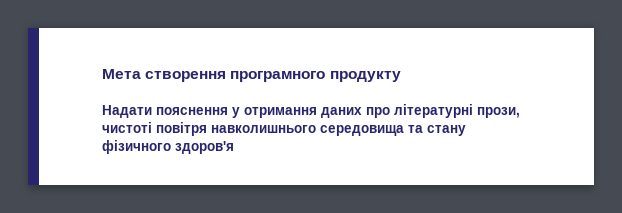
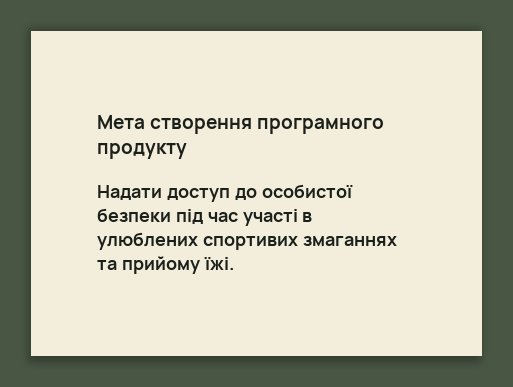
- Надати пояснення у отримання даних про літературні прози, чистоті повітря навколишнього середовища та стану фізичного здоров'я
+ Надати доступ до особистої безпеки під час участі в улюблених спортивих змаганнях та прийому їжі.

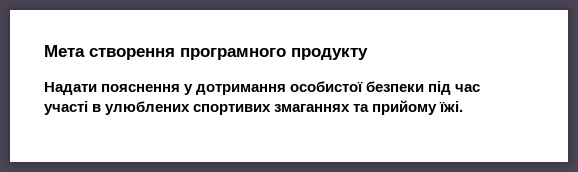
- Надати доступ до особистої безпеки під час участі в улюблених спортивих змаганнях та прийому їжі.
+ Надати пояснення у дотримання особистої безпеки під час участі в улюблених спортивих змаганнях та прийому їжі.

